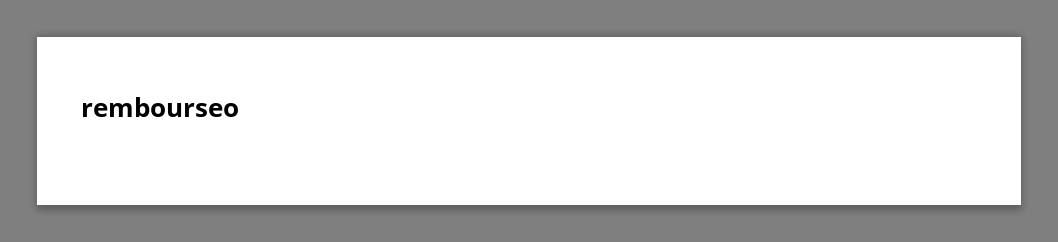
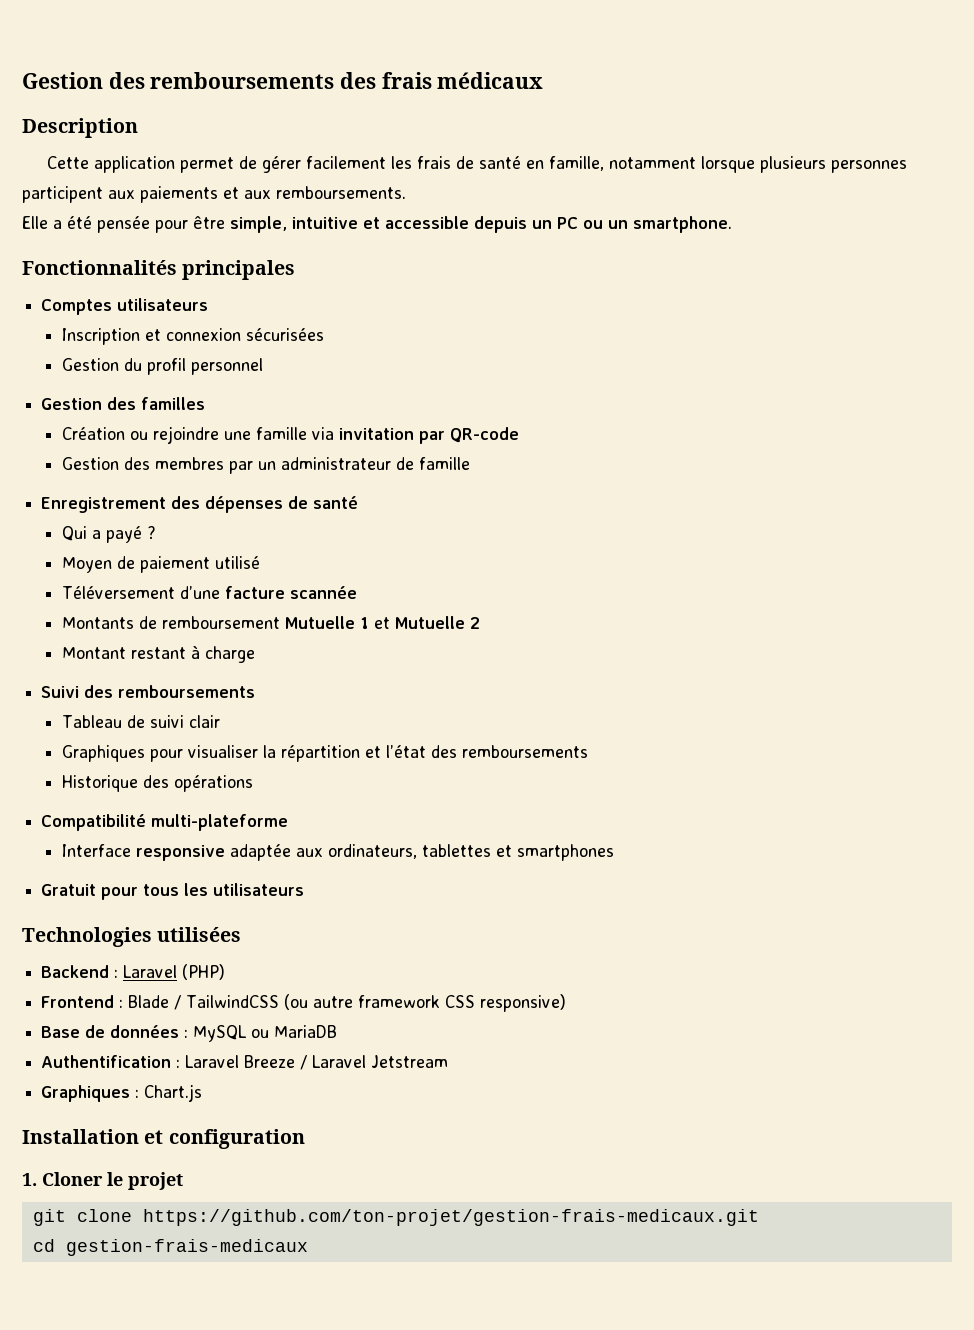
- rembourseo
+ Gestion des remboursements des frais médicaux
+ Description
+ Cette application permet de gérer facilement les frais de santé en famille, notamment lorsque plusieurs personnes participent aux paiements et aux remboursements.
+ Elle a été pensée pour être simple, intuitive et accessible depuis un PC ou un smartphone.
+ Fonctionnalités principales
+ Comptes utilisateurs
+ Inscription et connexion sécurisées
+ Gestion du profil personnel
+ Gestion des familles
+ Création ou rejoindre une famille via invitation par QR-code
+ Gestion des membres par un administrateur de famille
+ Enregistrement des dépenses de santé
+ Qui a payé ?
+ Moyen de paiement utilisé
+ Téléversement d’une facture scannée
+ Montants de remboursement Mutuelle 1 et Mutuelle 2
+ Montant restant à charge
+ Suivi des remboursements
+ Tableau de suivi clair
+ Graphiques pour visualiser la répartition et l’état des remboursements
+ Historique des opérations
+ Compatibilité multi-plateforme
+ Interface responsive adaptée aux ordinateurs, tablettes et smartphones
+ Gratuit pour tous les utilisateurs
+ Technologies utilisées
+ Backend : Laravel (PHP)
+ Frontend : Blade / TailwindCSS (ou autre framework CSS responsive)
+ Base de données : MySQL ou MariaDB
+ Authentification : Laravel Breeze / Laravel Jetstream
+ Graphiques : Chart.js
+ Installation et configuration
+ 1. Cloner le projet
+ git clone https://github.com/ton-projet/gestion-frais-medicaux.git
+ cd gestion-frais-medicaux

